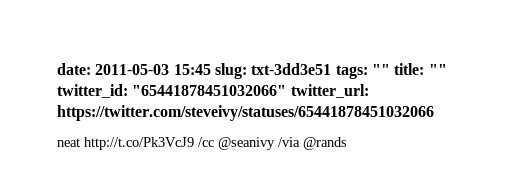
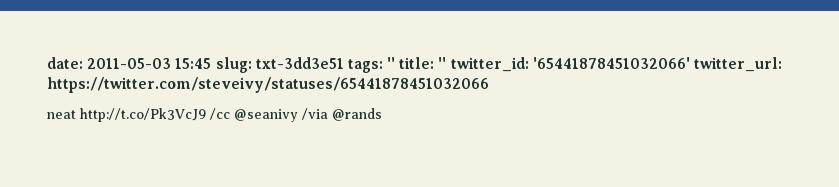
- date: 2011-05-03 15:45 slug: txt-3dd3e51 tags: "" title: "" twitter_id: "65441878451032066" twitter_url: https://twitter.com/steveivy/statuses/65441878451032066
+ date: 2011-05-03 15:45 slug: txt-3dd3e51 tags: '' title: '' twitter_id: '65441878451032066' twitter_url: https://twitter.com/steveivy/statuses/65441878451032066

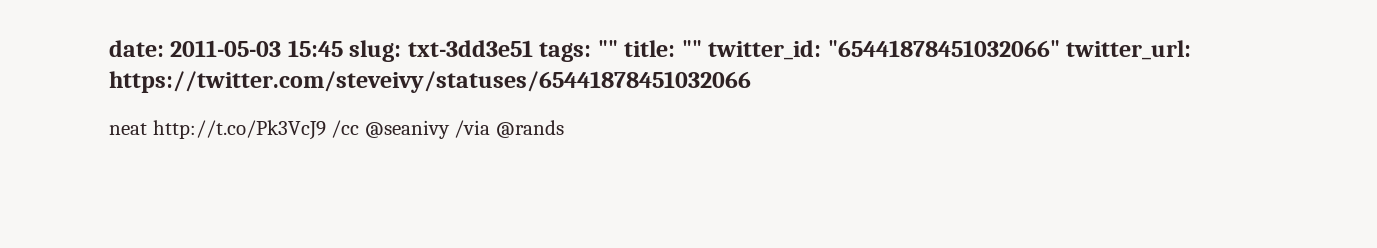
- date: 2011-05-03 15:45 slug: txt-3dd3e51 tags: '' title: '' twitter_id: '65441878451032066' twitter_url: https://twitter.com/steveivy/statuses/65441878451032066
+ date: 2011-05-03 15:45 slug: txt-3dd3e51 tags: "" title: "" twitter_id: "65441878451032066" twitter_url: https://twitter.com/steveivy/statuses/65441878451032066

